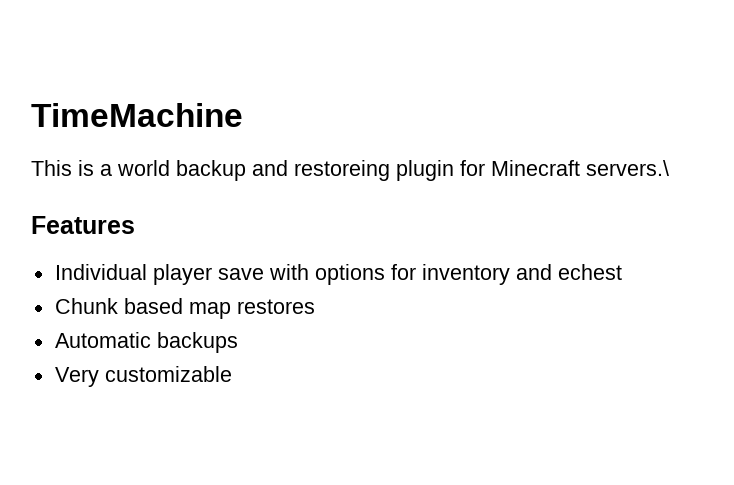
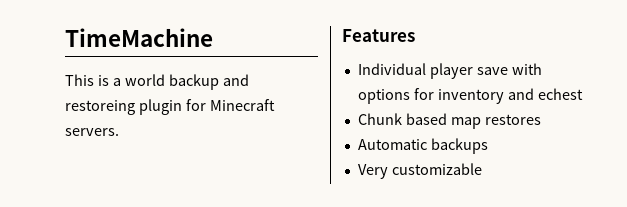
- This is a world backup and restoreing plugin for Minecraft servers.\
+ This is a world backup and restoreing plugin for Minecraft servers.

